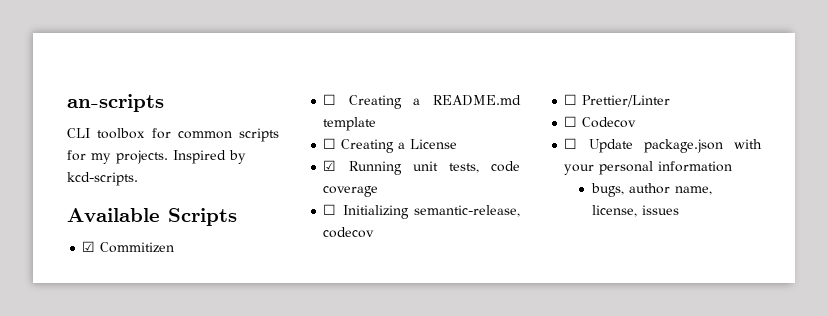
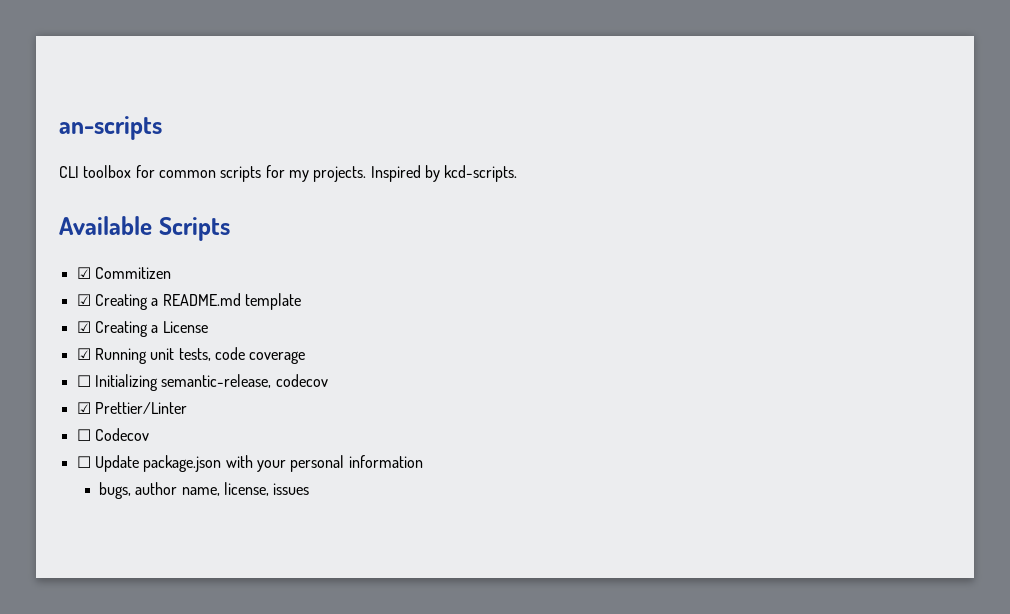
- ☐ Creating a README.md template
+ ☑ Creating a README.md template
- ☐ Creating a License
+ ☑ Creating a License
- ☐ Prettier/Linter
+ ☑ Prettier/Linter

